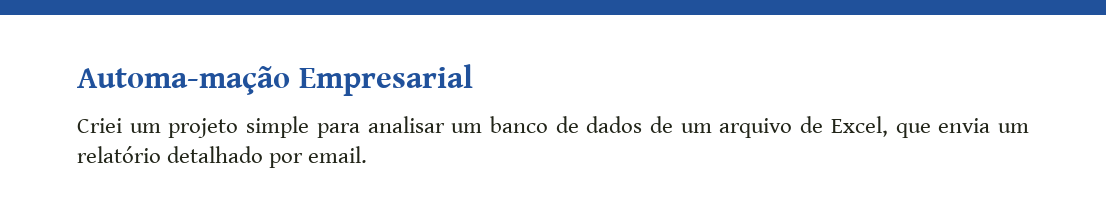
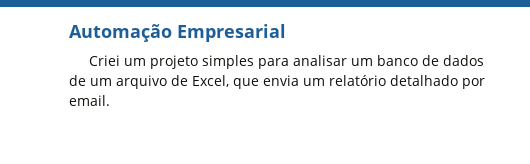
- Automa-mação Empresarial
+ Automação Empresarial
- Criei um projeto simple para analisar um banco de dados de um arquivo de Excel, que envia um relatório detalhado por email.
+ Criei um projeto simples para analisar um banco de dados de um arquivo de Excel, que envia um relatório detalhado por email.

